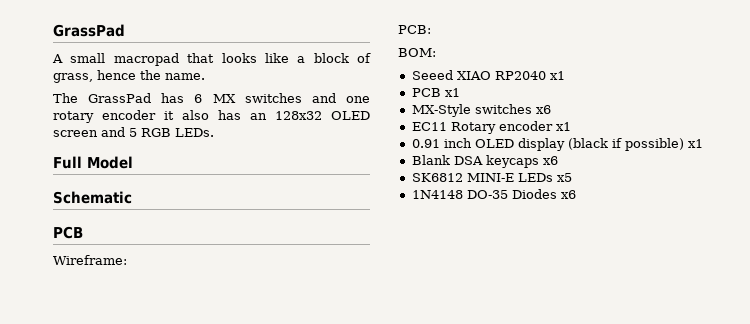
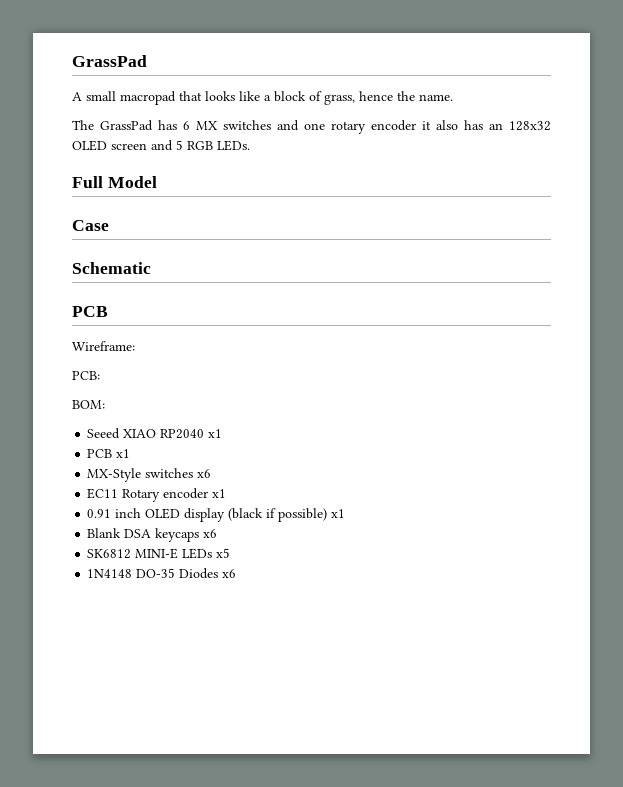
+ Case

